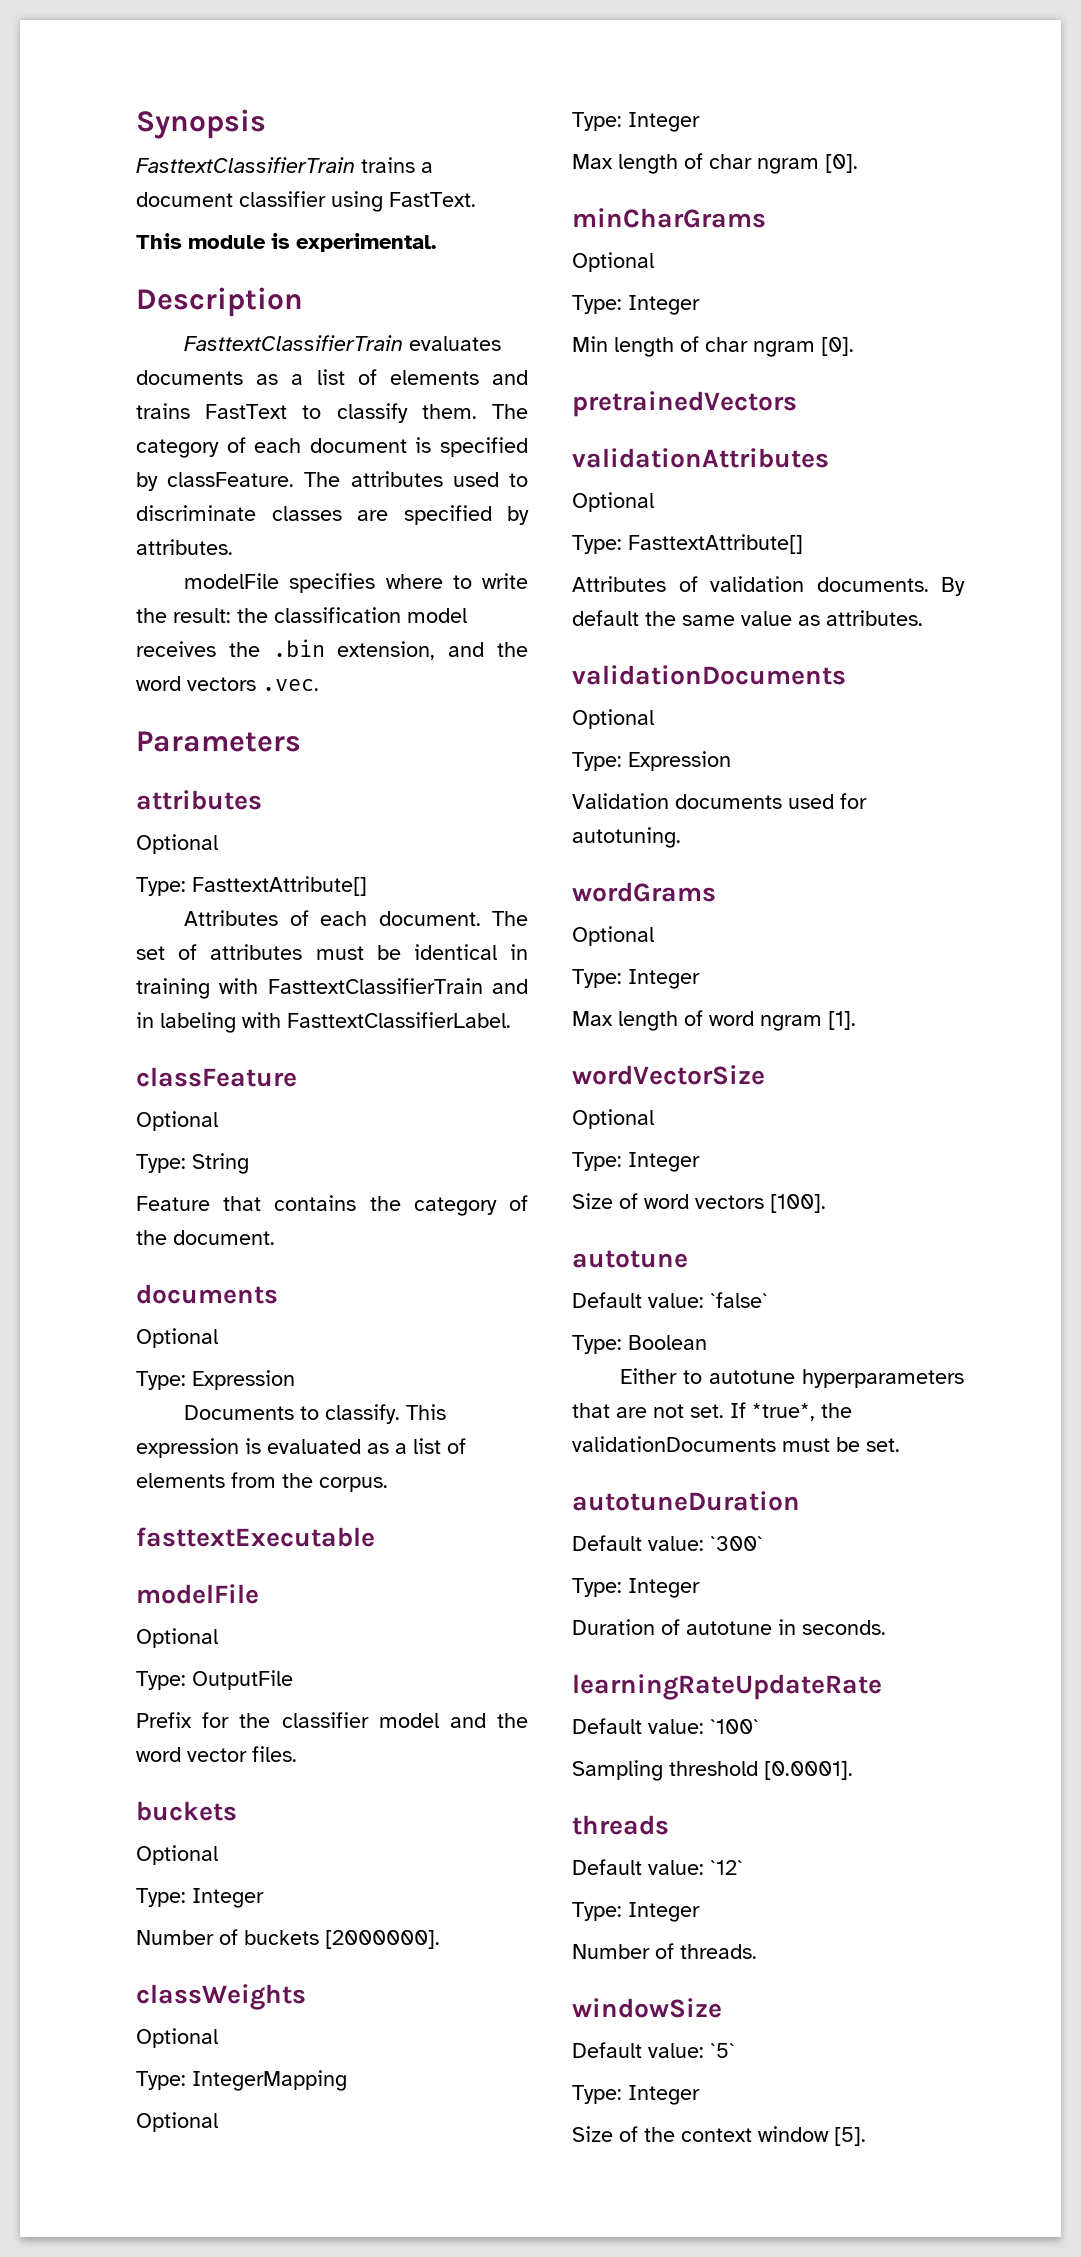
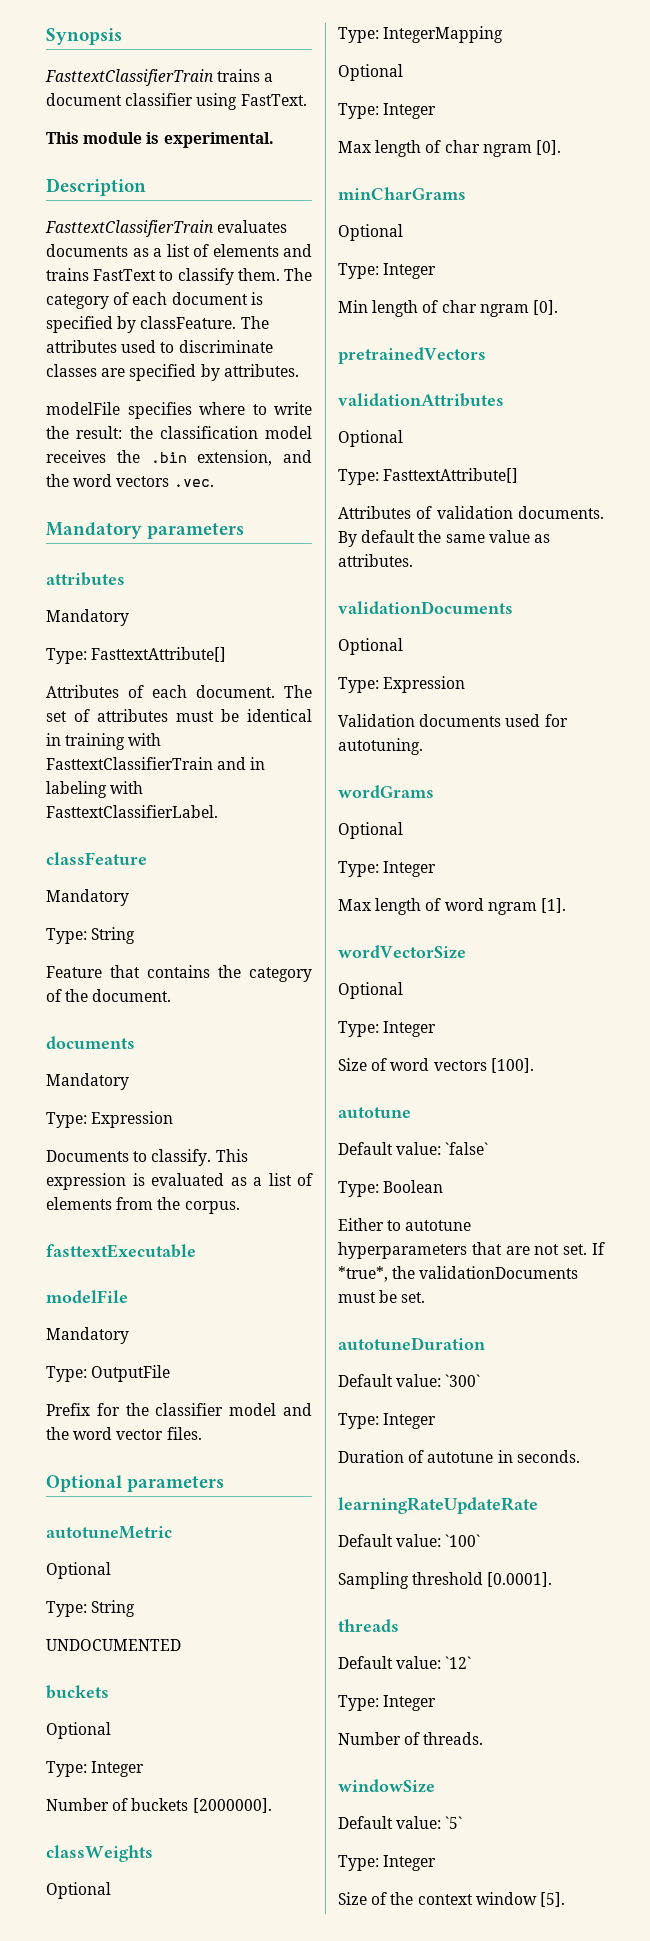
- Parameters
+ Mandatory parameters
  attributes
- Optional
+ Mandatory
  classFeature
- Optional
+ Mandatory
  Feature that contains the category of the document.
  documents
- Optional
+ Mandatory
  fasttextExecutable
  modelFile
- Optional
+ Mandatory
+ Optional parameters
+ autotuneMetric
+ Optional
+ Type: String
+ UNDOCUMENTED

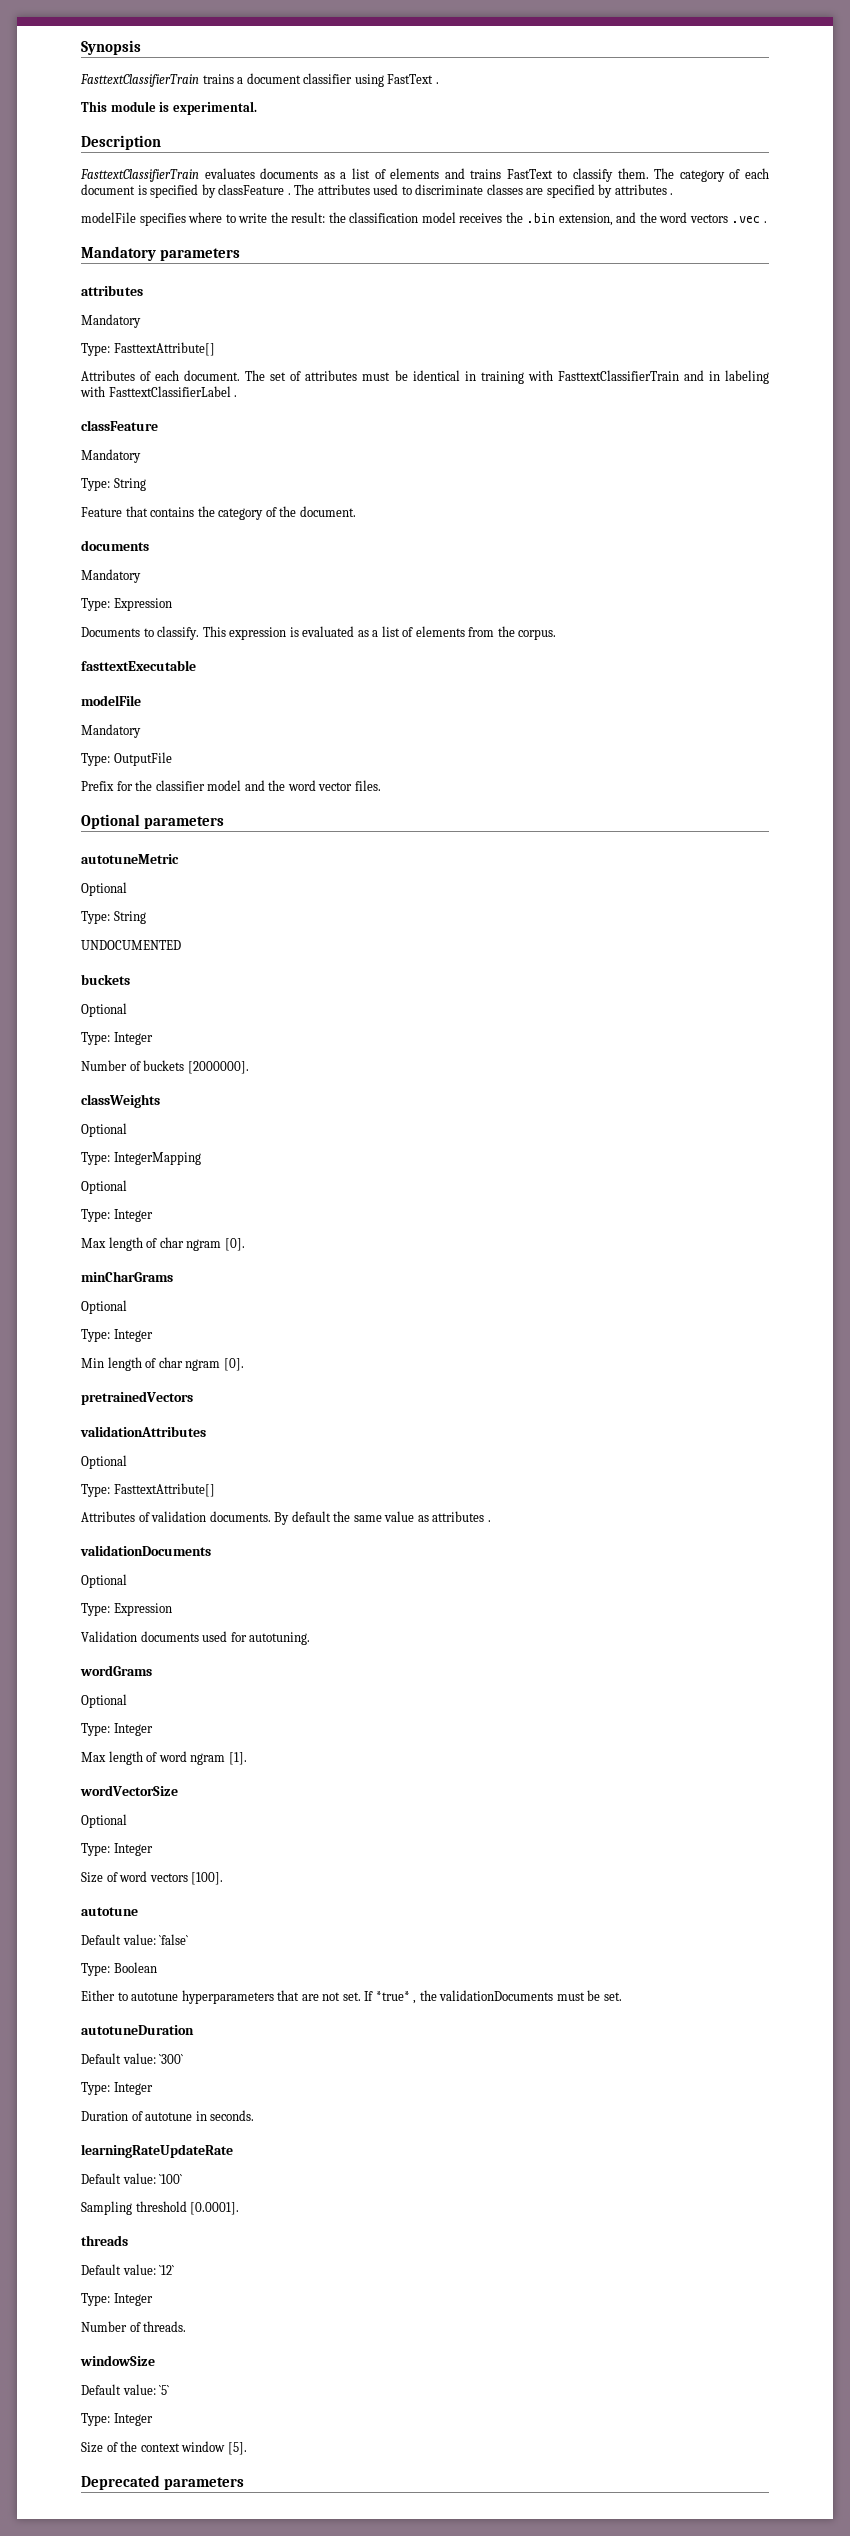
- FasttextClassifierTrain trains a document classifier using FastText.
+ FasttextClassifierTrain trains a document classifier using FastText .
- The category of each document is specified by classFeature.
+ The category of each document is specified by classFeature .
- The attributes used to discriminate classes are specified by attributes.
+ The attributes used to discriminate classes are specified by attributes .
- modelFile specifies where to write the result: the classification model receives the .bin extension, and the word vectors .vec.
+ modelFile specifies where to write the result: the classification model receives the .bin extension, and the word vectors .vec .
- The set of attributes must be identical in training with FasttextClassifierTrain and in labeling with FasttextClassifierLabel.
+ The set of attributes must be identical in training with FasttextClassifierTrain and in labeling with FasttextClassifierLabel .
- By default the same value as attributes.
+ By default the same value as attributes .
- If *true*, the validationDocuments must be set.
+ If *true* , the validationDocuments must be set.
+ Deprecated parameters

